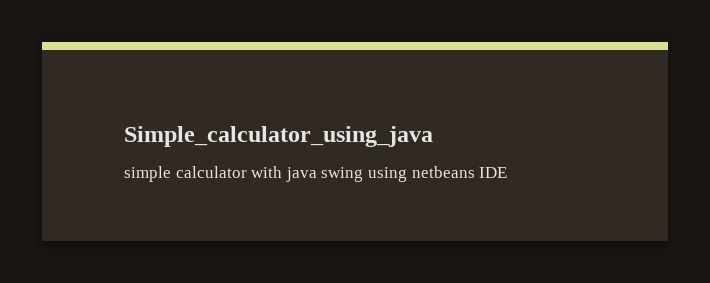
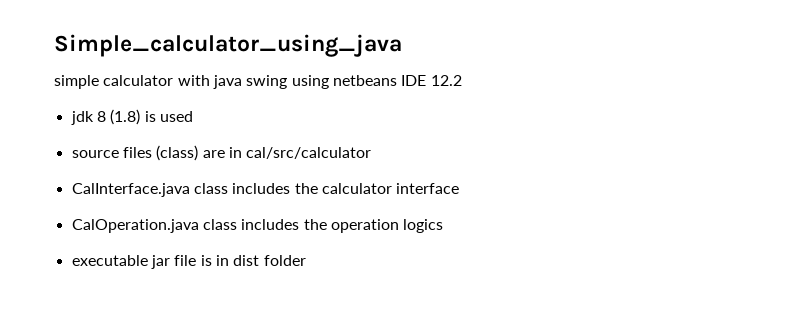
- simple calculator with java swing using netbeans IDE
+ simple calculator with java swing using netbeans IDE 12.2
+ jdk 8 (1.8) is used
+ source files (class) are in cal/src/calculator
+ CalInterface.java class includes the calculator interface
+ CalOperation.java class includes the operation logics
+ executable jar file is in dist folder

